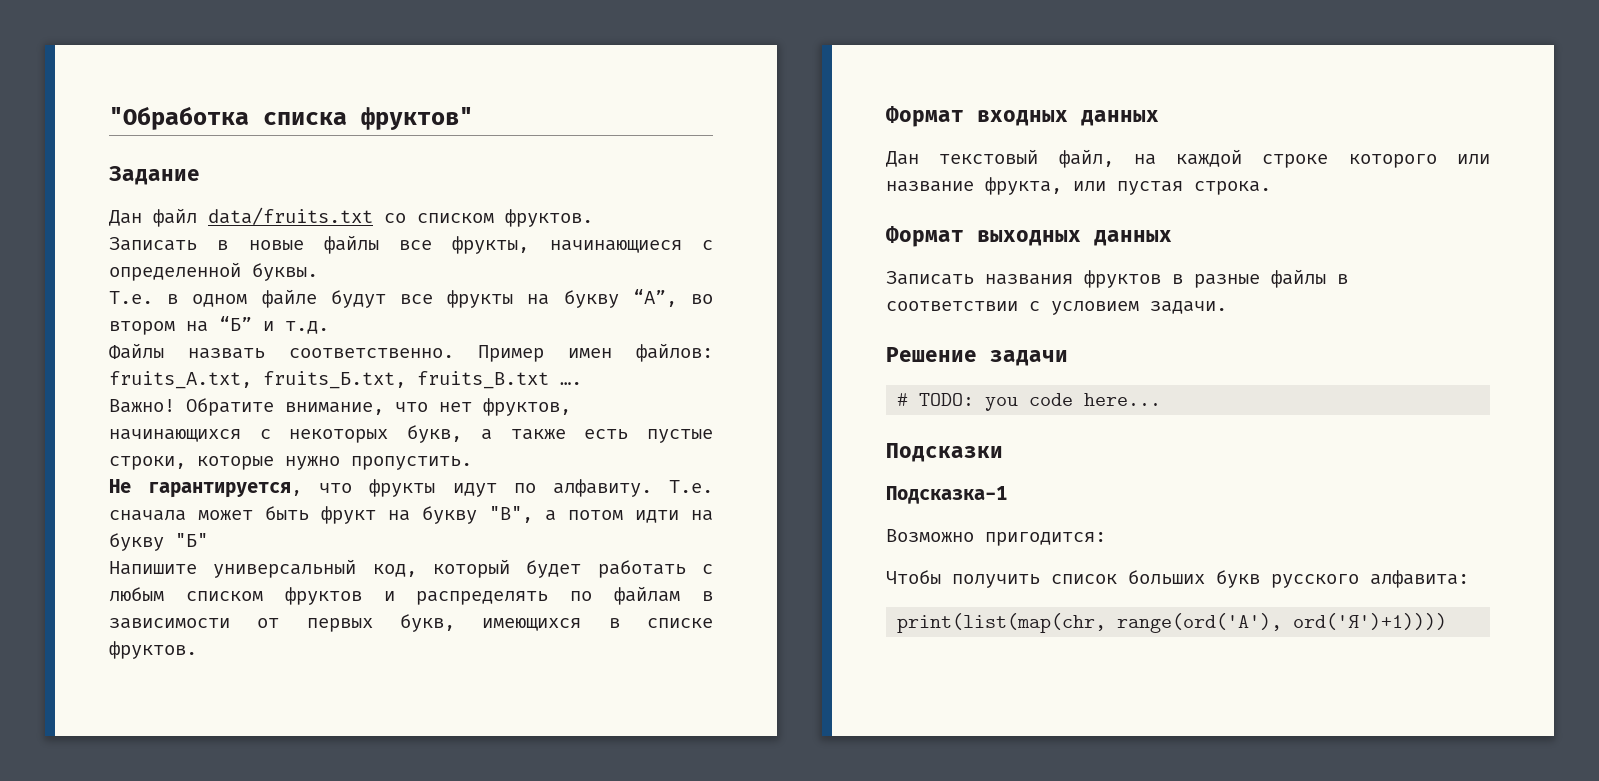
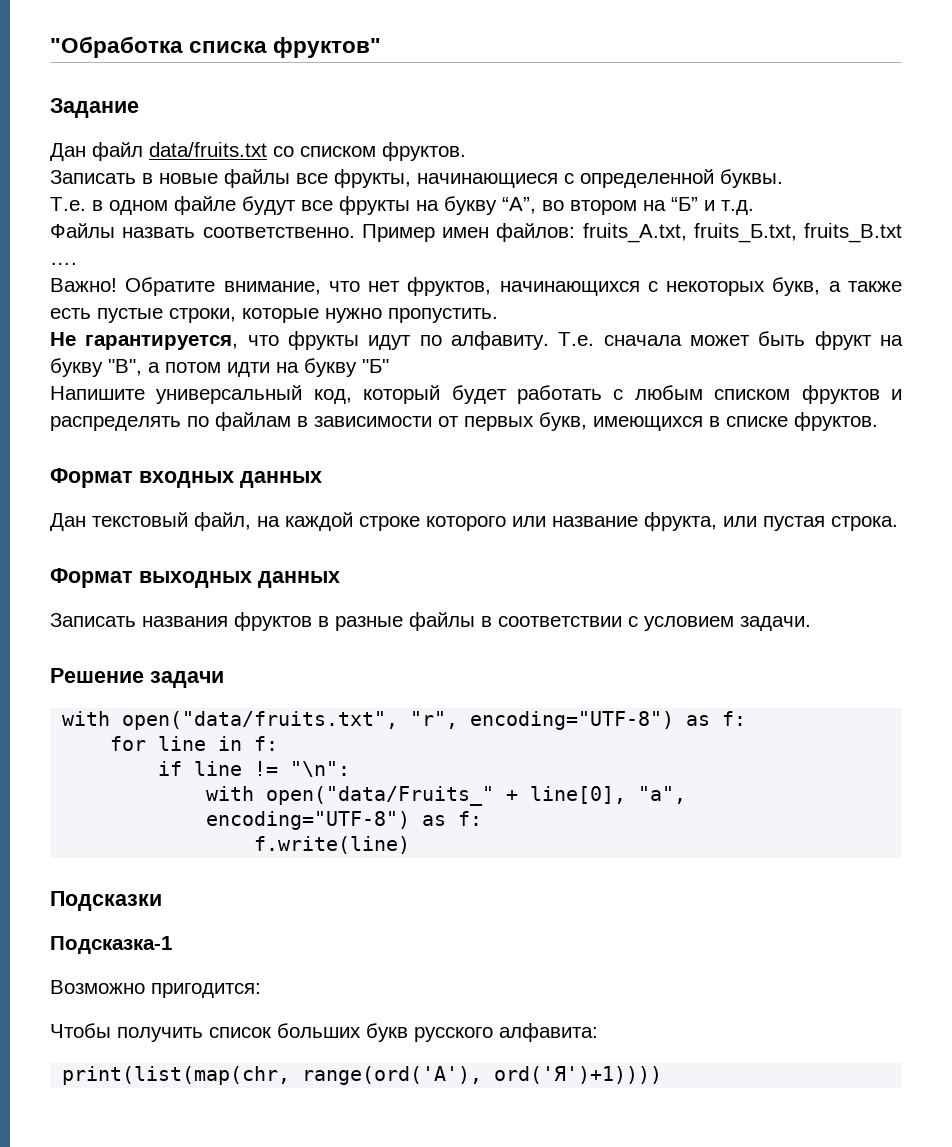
- # TODO: you code here...
+ with open("data/fruits.txt", "r", encoding="UTF-8") as f:
+ for line in f:
+ if line != "\n":
+ with open("data/Fruits_" + line[0], "a", encoding="UTF-8") as f:
+ f.write(line)

